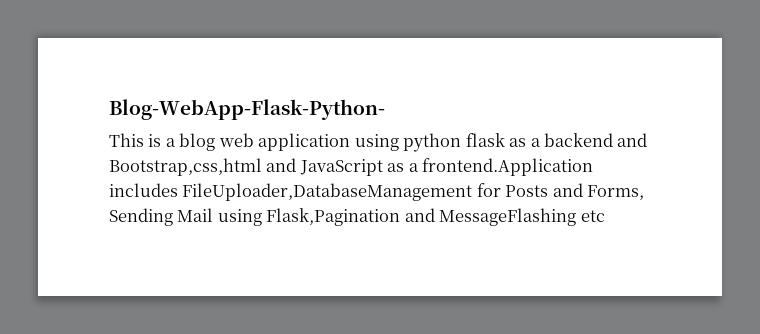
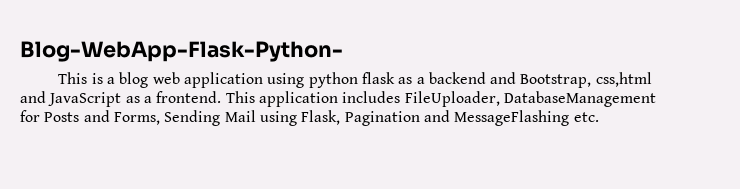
- This is a blog web application using python flask as a backend and Bootstrap,css,html and JavaScript as a frontend.Application includes FileUploader,DatabaseManagement for Posts and Forms, Sending Mail using Flask,Pagination and MessageFlashing etc
+ This is a blog web application using python flask as a backend and Bootstrap, css,html and JavaScript as a frontend. This application includes FileUploader, DatabaseManagement for Posts and Forms, Sending Mail using Flask, Pagination and MessageFlashing etc.

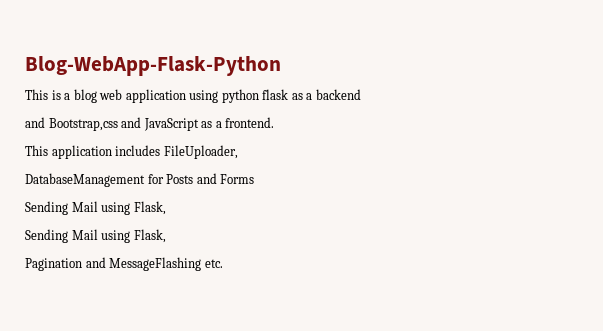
- Blog-WebApp-Flask-Python-
+ Blog-WebApp-Flask-Python
- This is a blog web application using python flask as a backend and Bootstrap, css,html and JavaScript as a frontend. This application includes FileUploader, DatabaseManagement for Posts and Forms, Sending Mail using Flask, Pagination and MessageFlashing etc.
+ This is a blog web application using python flask as a backend
+ and Bootstrap,css and JavaScript as a frontend.
+ This application includes FileUploader,
+ DatabaseManagement for Posts and Forms
+ Sending Mail using Flask,
+ Sending Mail using Flask,
+ Pagination and MessageFlashing etc.

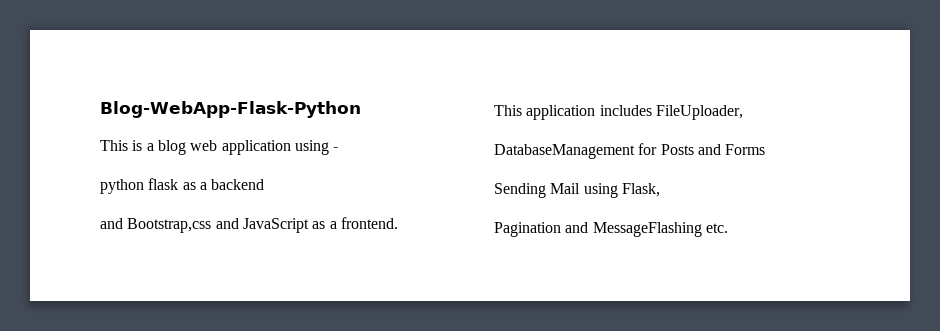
- This is a blog web application using python flask as a backend
+ This is a blog web application using -
+ python flask as a backend
  DatabaseManagement for Posts and Forms
- Sending Mail using Flask,

